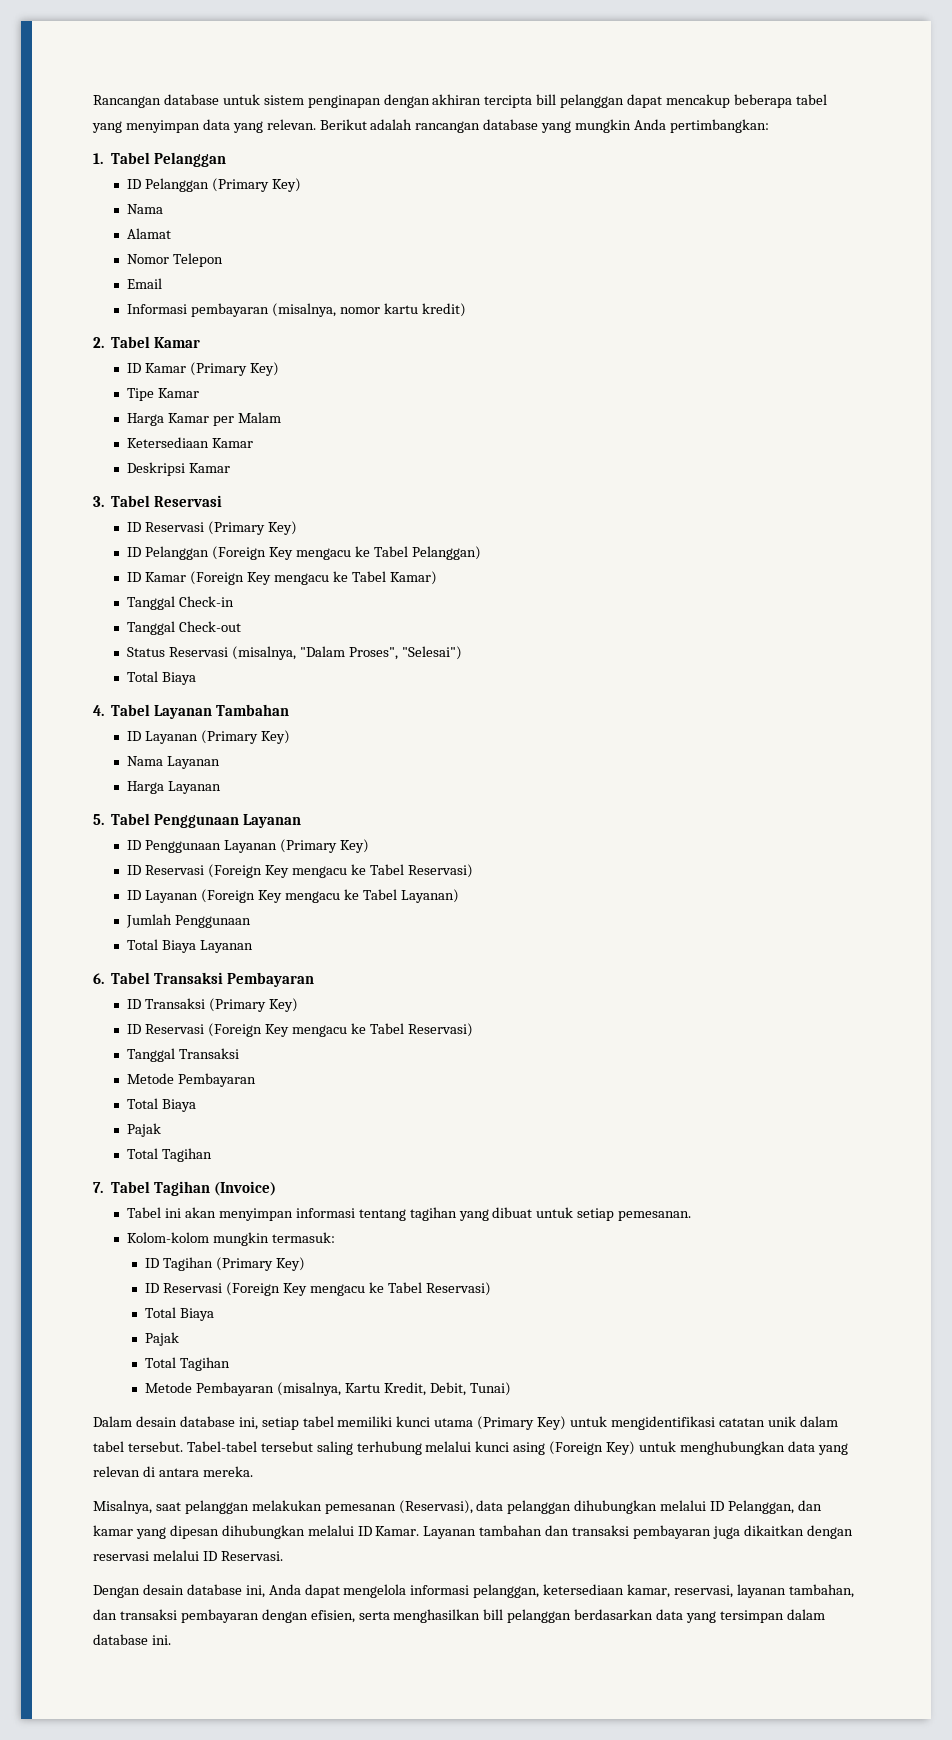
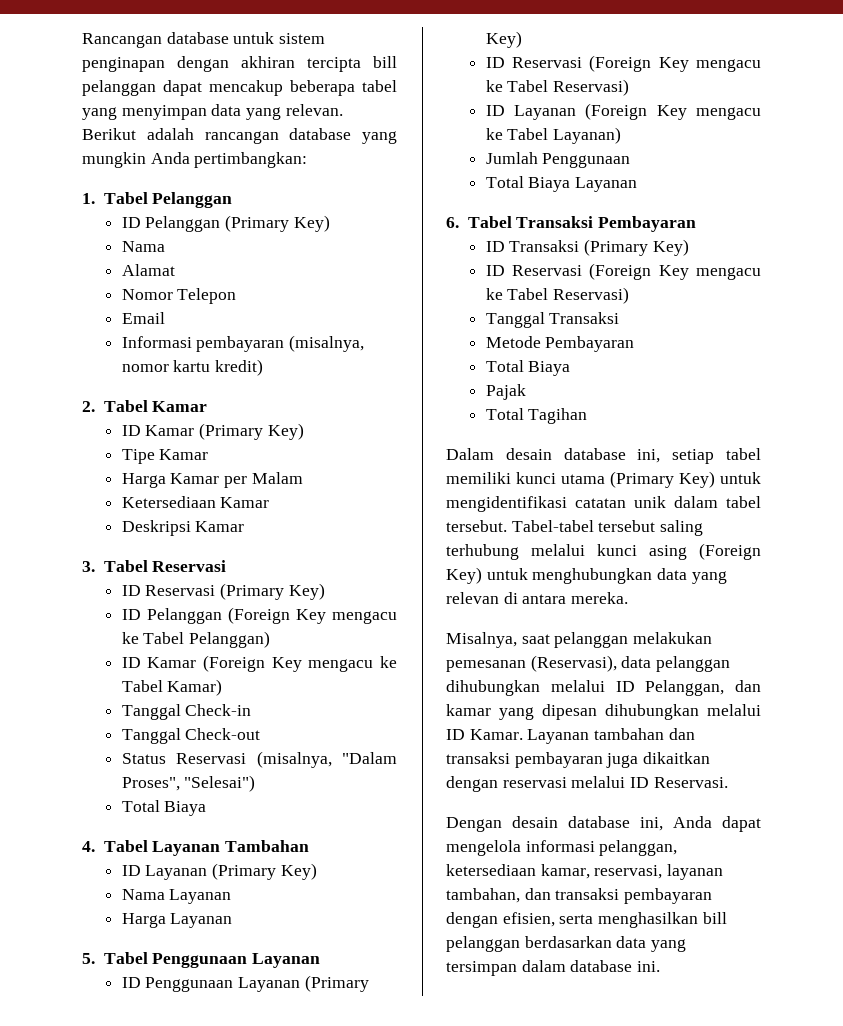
- 7. Tabel Tagihan (Invoice)
- Tabel ini akan menyimpan informasi tentang tagihan yang dibuat untuk setiap pemesanan.
- Kolom-kolom mungkin termasuk:
- ID Tagihan (Primary Key)
- ID Reservasi (Foreign Key mengacu ke Tabel Reservasi)
- Total Biaya
- Pajak
- Total Tagihan
- Metode Pembayaran (misalnya, Kartu Kredit, Debit, Tunai)

